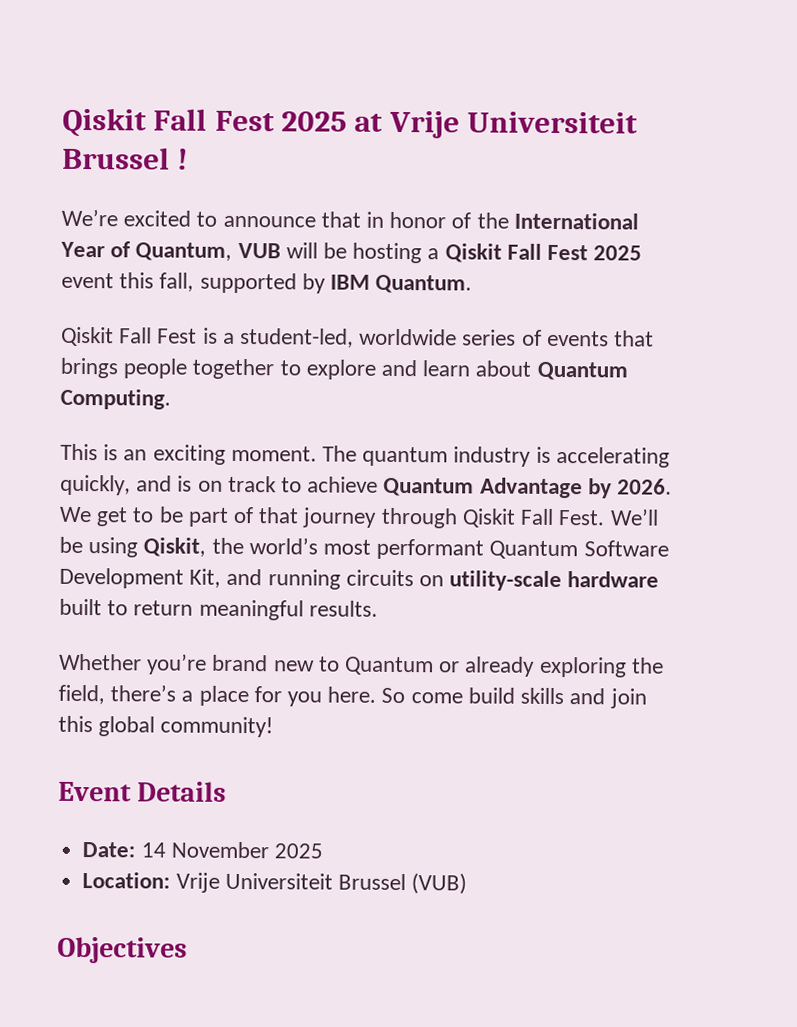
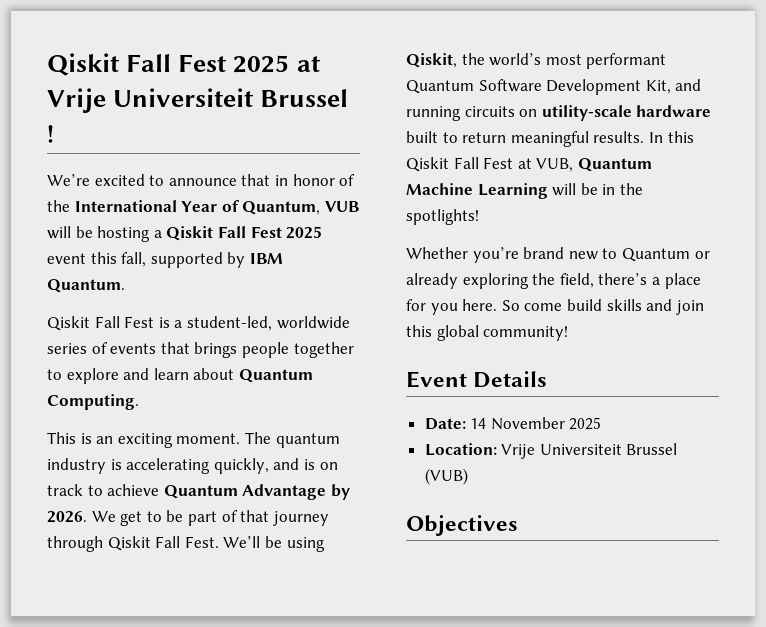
+ In this Qiskit Fall Fest at VUB, Quantum Machine Learning will be in the spotlights!

